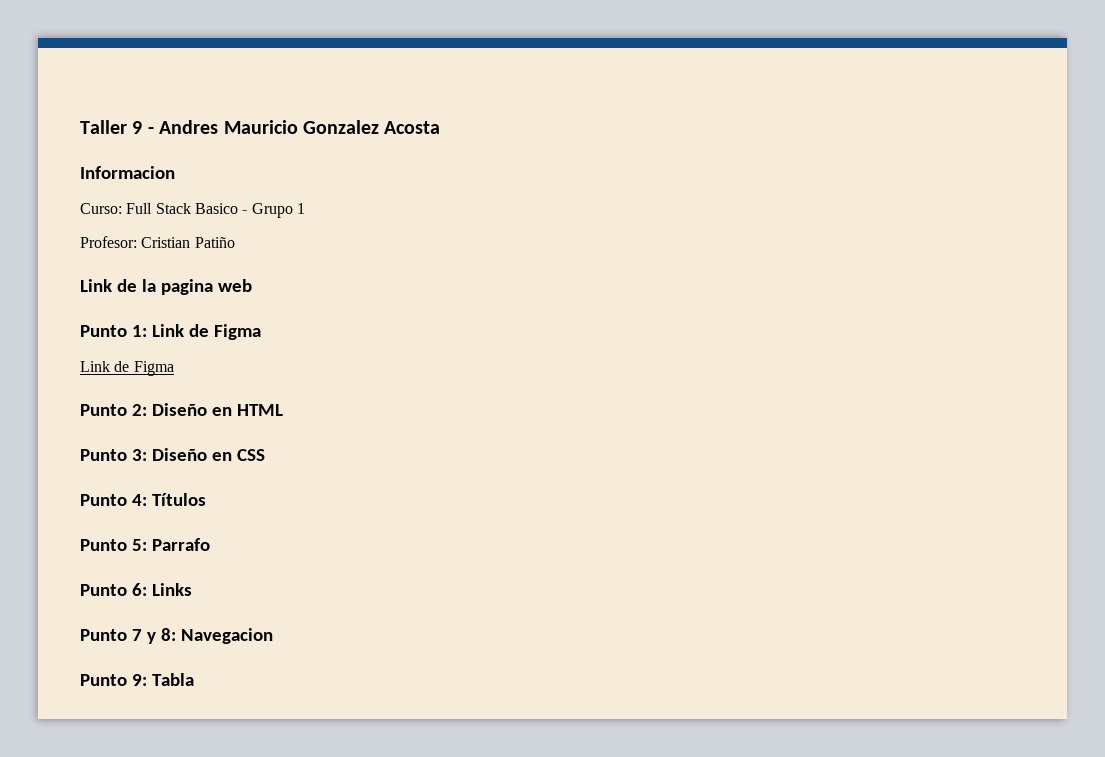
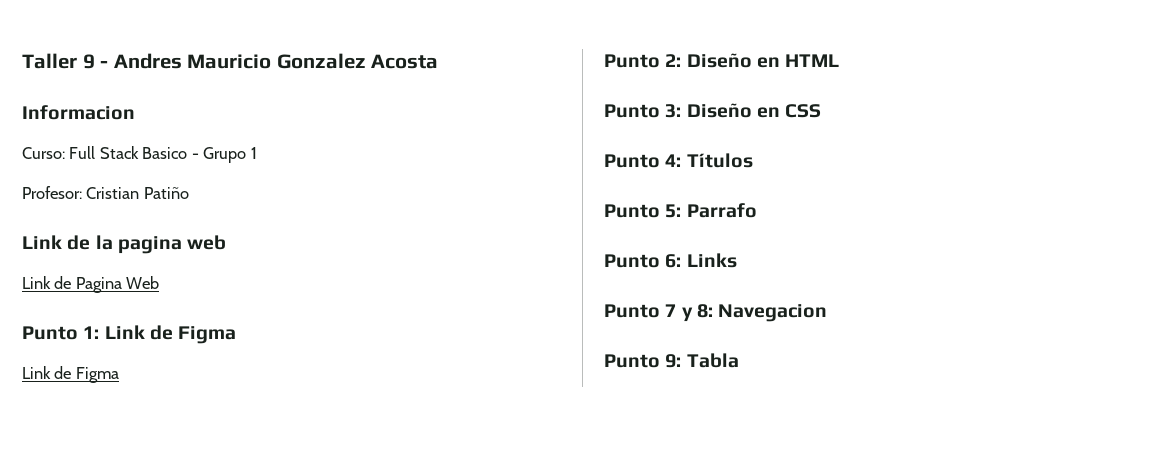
+ Link de Pagina Web

